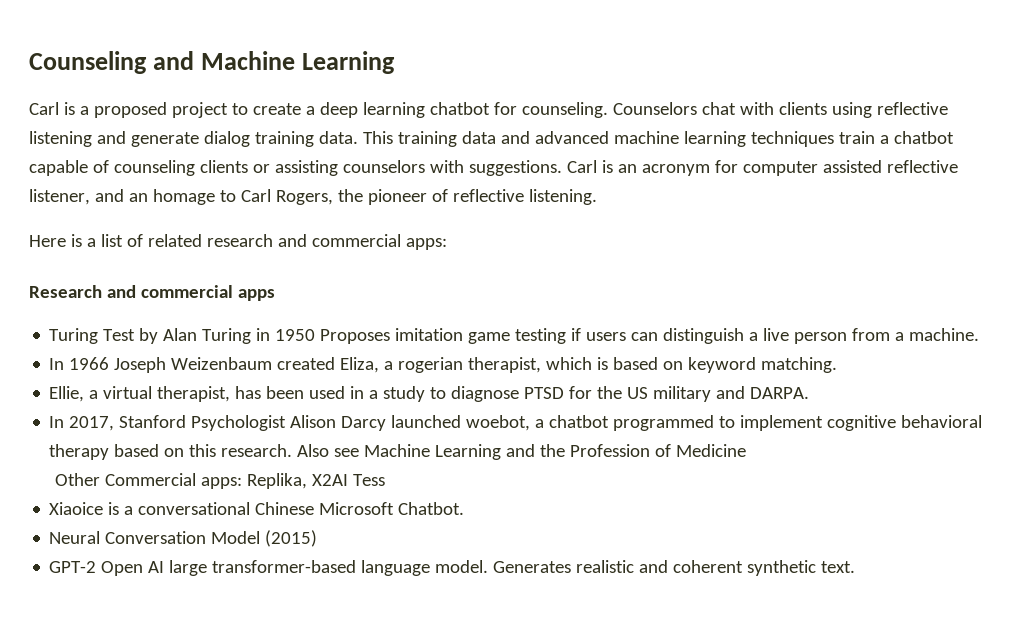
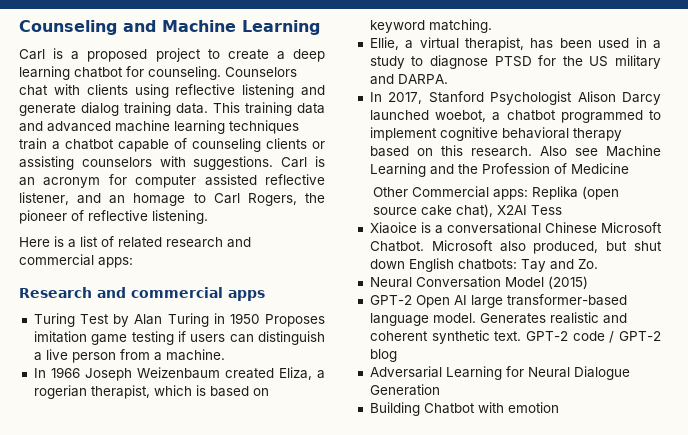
- Other Commercial apps: Replika, X2AI Tess
+ Other Commercial apps: Replika (open source cake chat), X2AI Tess
+ Microsoft also produced, but shut down English chatbots: Tay and Zo.
+ GPT-2 code / GPT-2 blog
+ Adversarial Learning for Neural Dialogue Generation
+ Building Chatbot with emotion

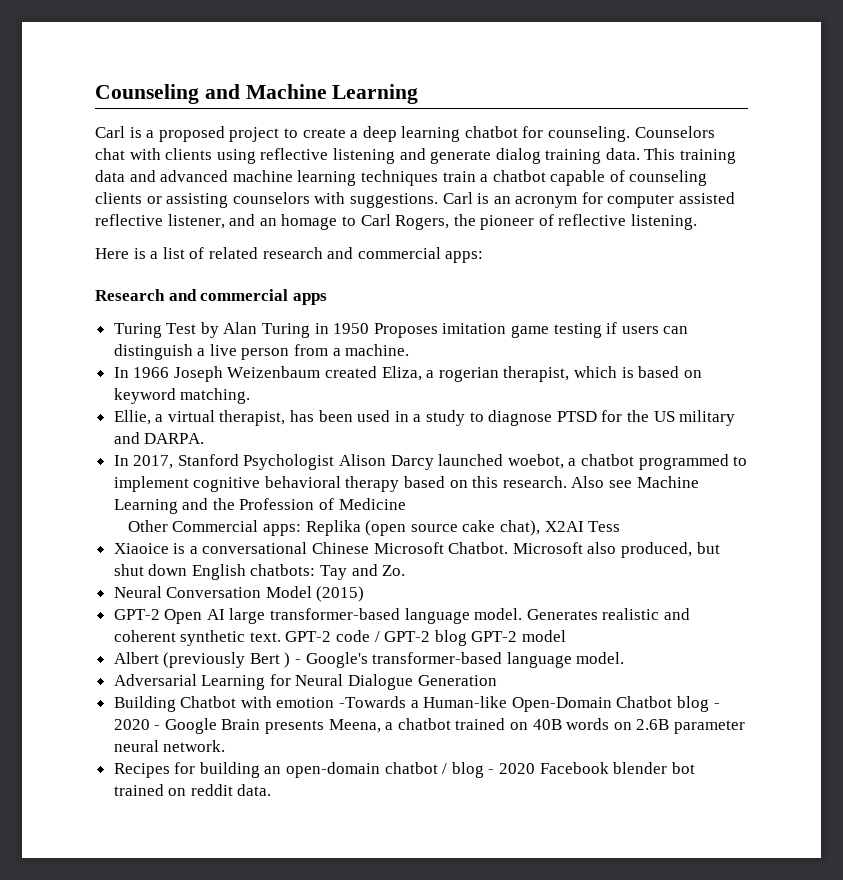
- GPT-2 code / GPT-2 blog
+ GPT-2 code / GPT-2 blog GPT-2 model
+ Albert (previously Bert ) - Google's transformer-based language model.
- Building Chatbot with emotion
+ Building Chatbot with emotion -Towards a Human-like Open-Domain Chatbot blog - 2020 - Google Brain presents Meena, a chatbot trained on 40B words on 2.6B parameter neural network.
+ Recipes for building an open-domain chatbot / blog - 2020 Facebook blender bot trained on reddit data.

